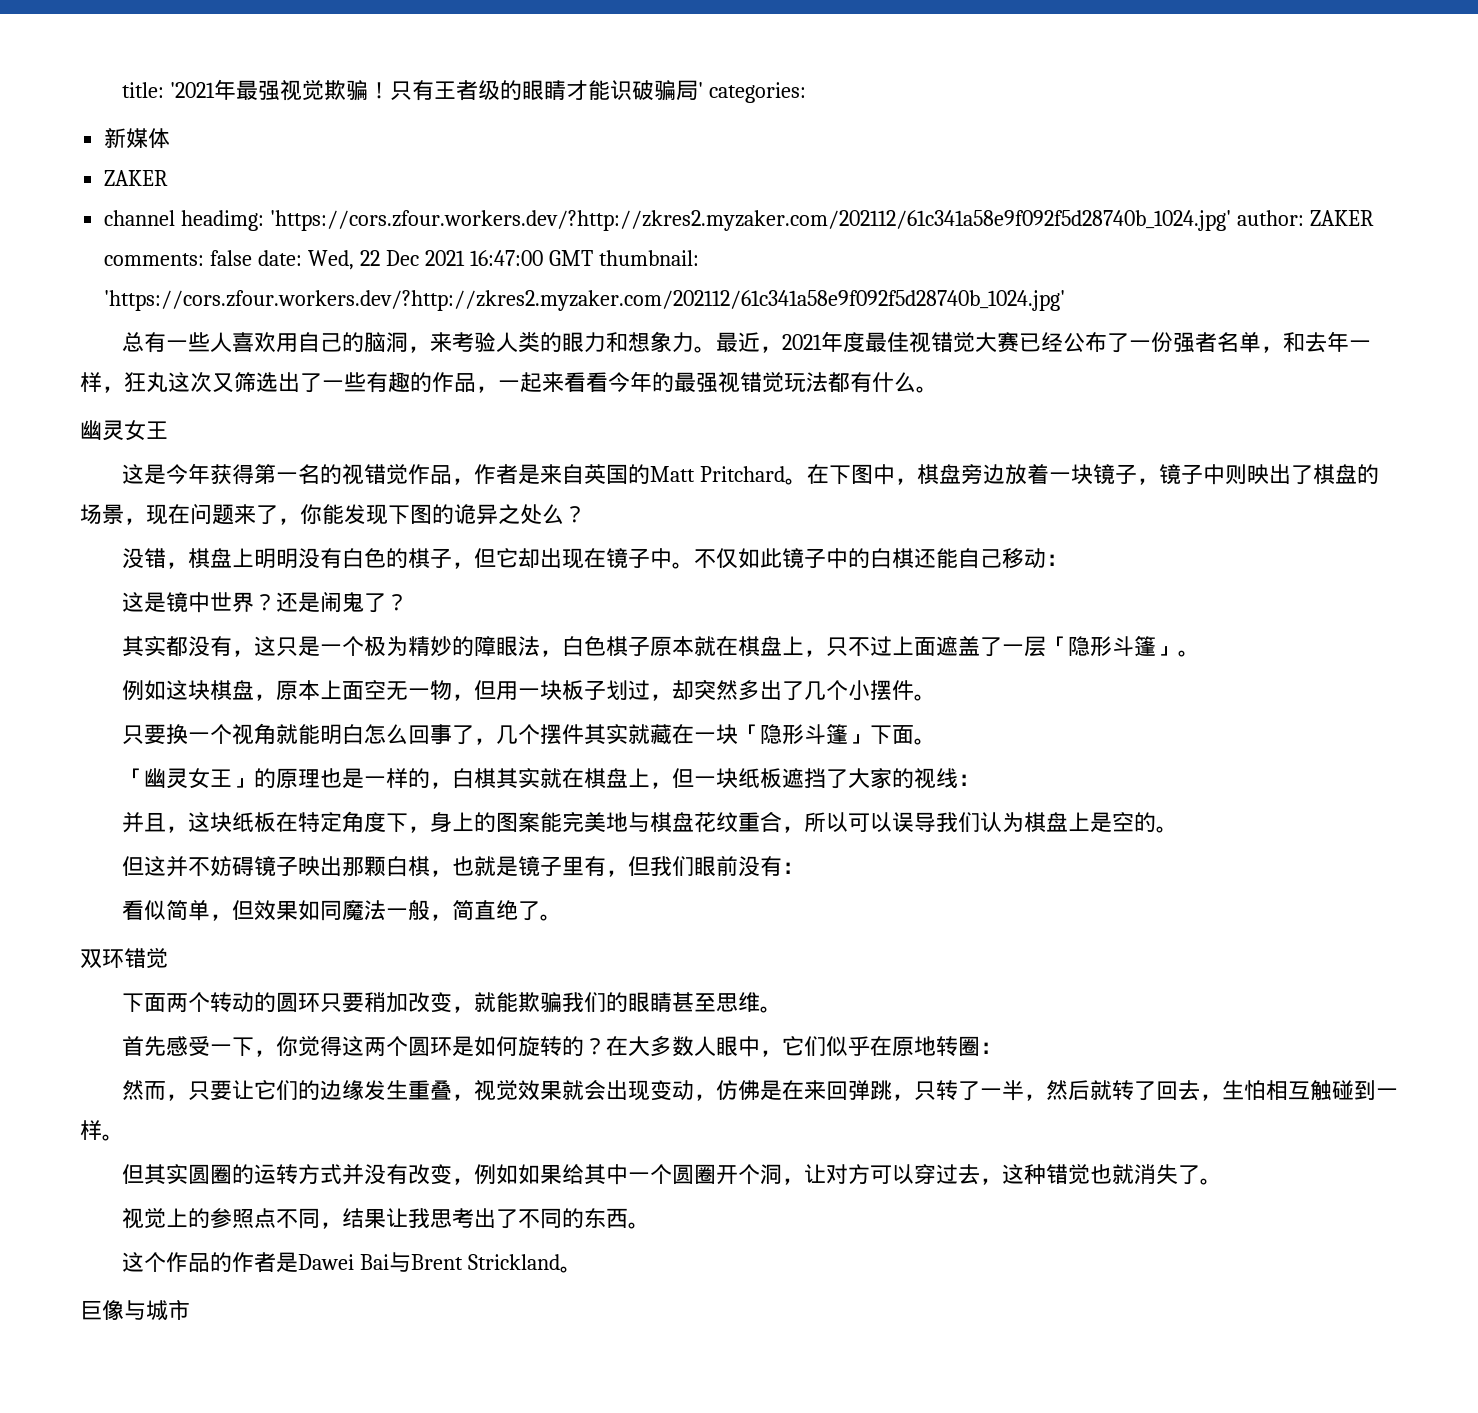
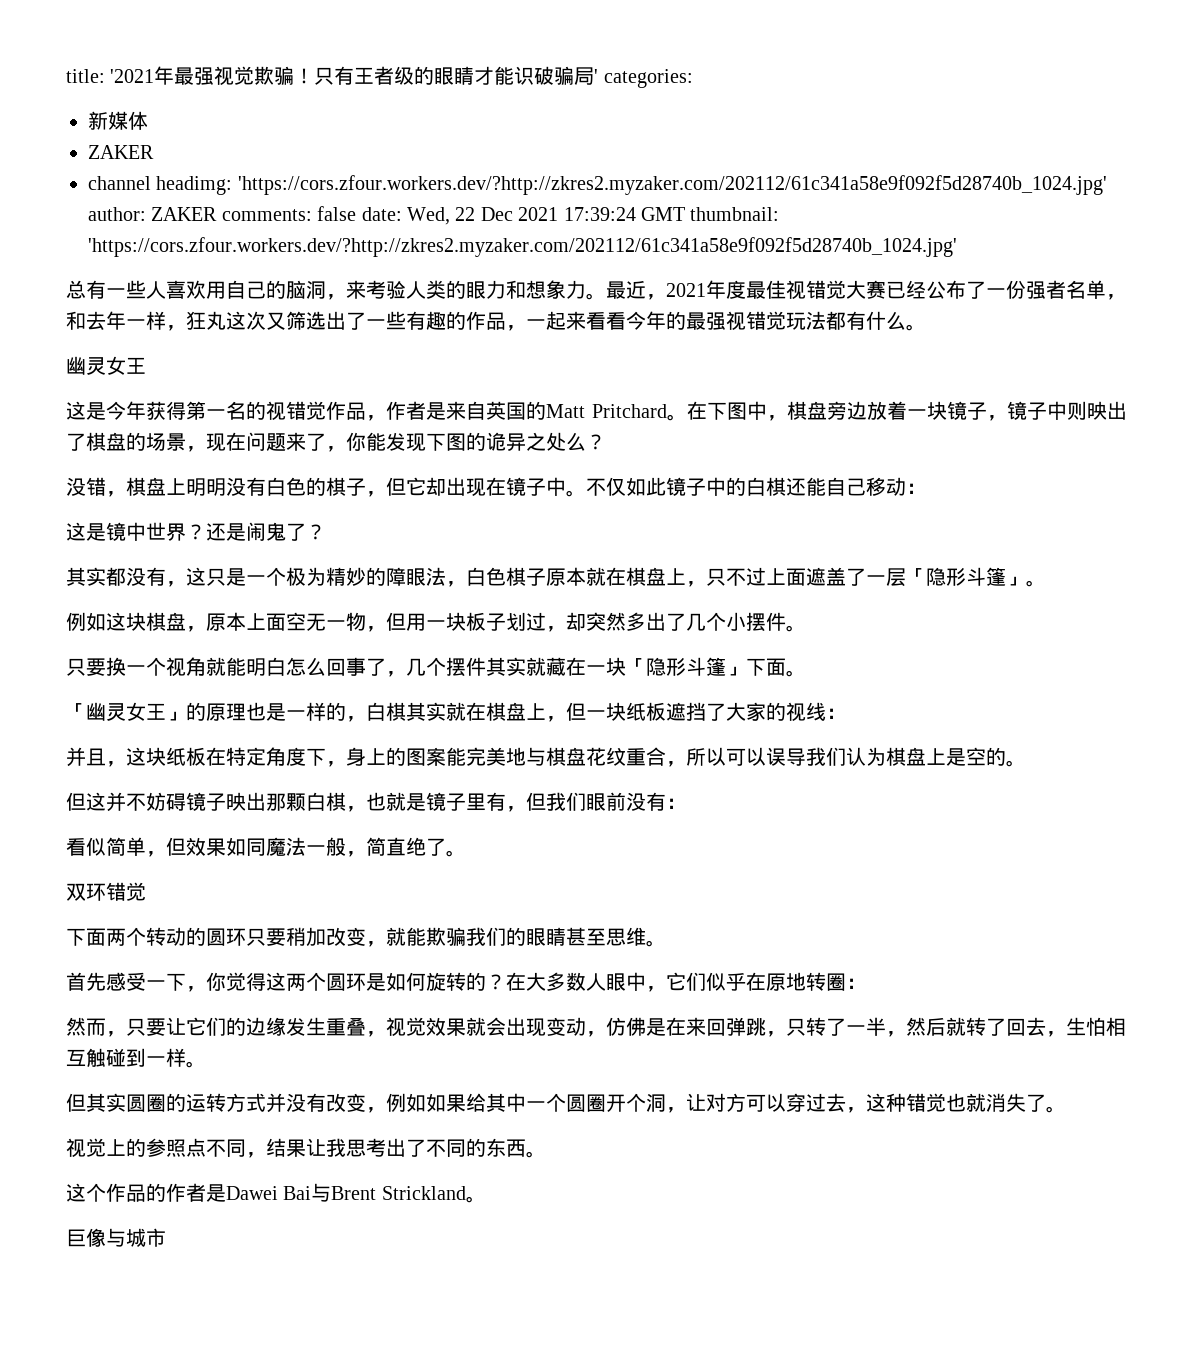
- channel headimg: 'https://cors.zfour.workers.dev/?http://zkres2.myzaker.com/202112/61c341a58e9f092f5d28740b_1024.jpg' author: ZAKER comments: false date: Wed, 22 Dec 2021 16:47:00 GMT thumbnail: 'https://cors.zfour.workers.dev/?http://zkres2.myzaker.com/202112/61c341a58e9f092f5d28740b_1024.jpg'
+ channel headimg: 'https://cors.zfour.workers.dev/?http://zkres2.myzaker.com/202112/61c341a58e9f092f5d28740b_1024.jpg' author: ZAKER comments: false date: Wed, 22 Dec 2021 17:39:24 GMT thumbnail: 'https://cors.zfour.workers.dev/?http://zkres2.myzaker.com/202112/61c341a58e9f092f5d28740b_1024.jpg'

